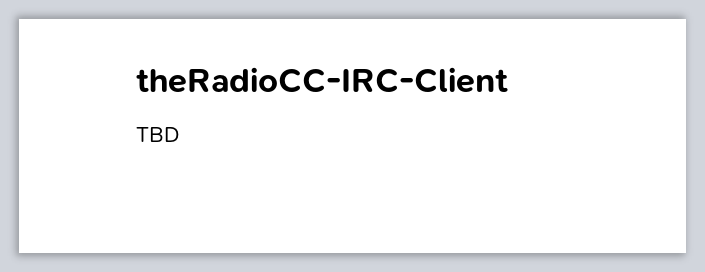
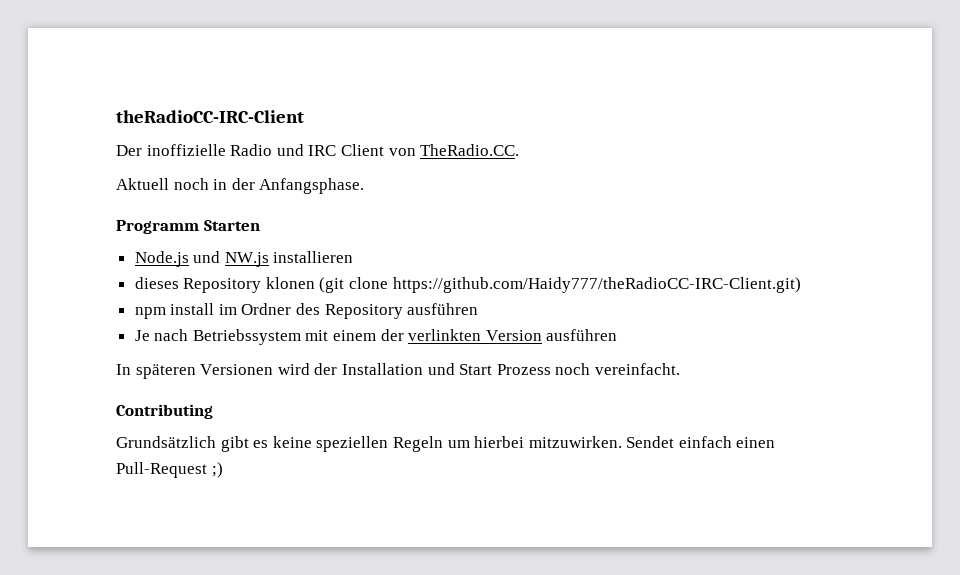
- TBD
+ Der inoffizielle Radio und IRC Client von TheRadio.CC.
+ Aktuell noch in der Anfangsphase.
+ Programm Starten
+ Node.js und NW.js installieren
+ dieses Repository klonen (git clone https://github.com/Haidy777/theRadioCC-IRC-Client.git)
+ npm install im Ordner des Repository ausführen
+ Je nach Betriebssystem mit einem der verlinkten Version ausführen
+ In späteren Versionen wird der Installation und Start Prozess noch vereinfacht.
+ Contributing
+ Grundsätzlich gibt es keine speziellen Regeln um hierbei mitzuwirken. Sendet einfach einen Pull-Request ;)

